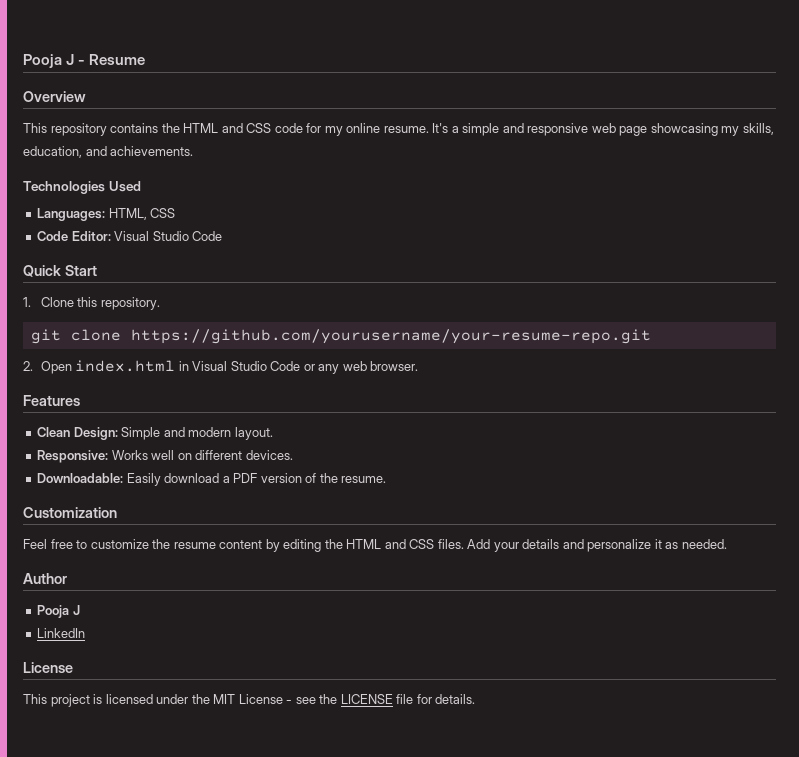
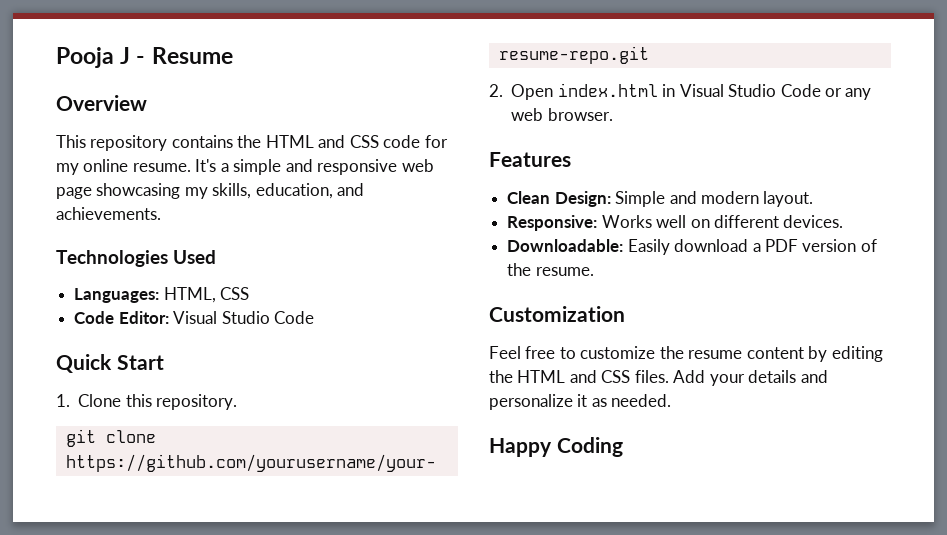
- Author
- Pooja J
- LinkedIn
- License
- This project is licensed under the MIT License - see the LICENSE file for details.
+ Happy Coding

